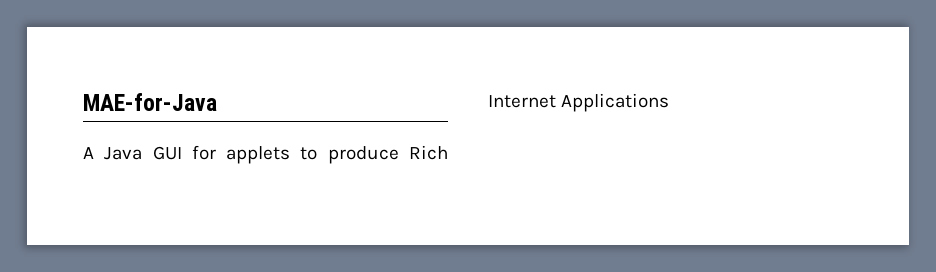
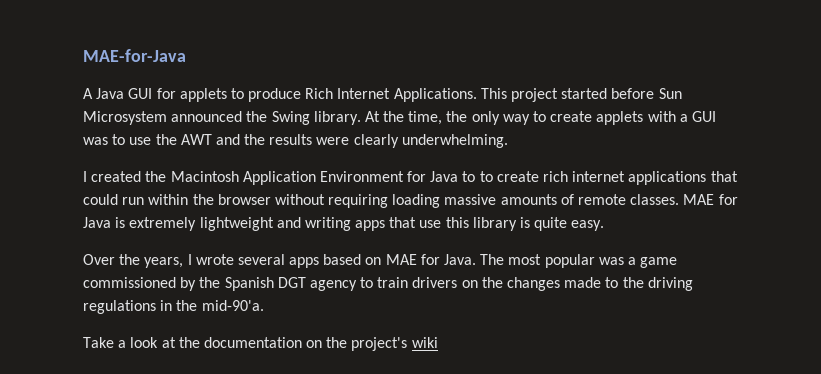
- A Java GUI for applets to produce Rich Internet Applications
+ A Java GUI for applets to produce Rich Internet Applications. This project started before Sun Microsystem announced the Swing library. At the time, the only way to create applets with a GUI was to use the AWT and the results were clearly underwhelming.
+ I created the Macintosh Application Environment for Java to to create rich internet applications that could run within the browser without requiring loading massive amounts of remote classes. MAE for Java is extremely lightweight and writing apps that use this library is quite easy.
+ Over the years, I wrote several apps based on MAE for Java. The most popular was a game commissioned by the Spanish DGT agency to train drivers on the changes made to the driving regulations in the mid-90'a.
+ Take a look at the documentation on the project's wiki

